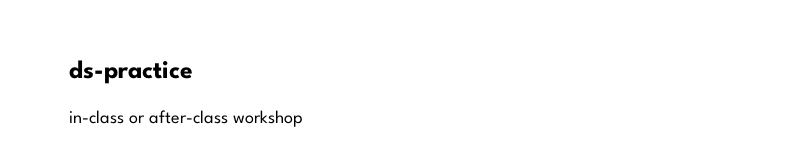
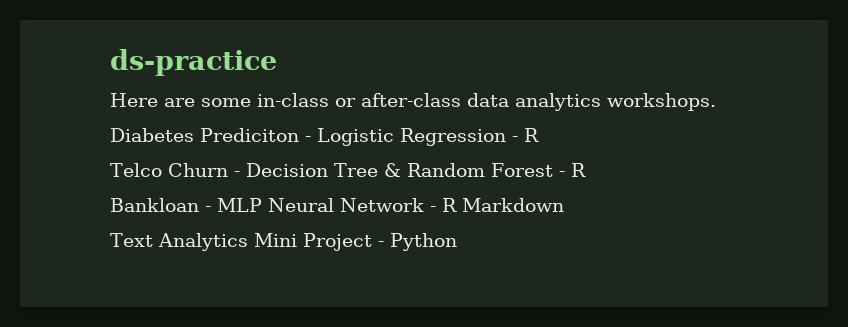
- in-class or after-class workshop
+ Here are some in-class or after-class data analytics workshops.
+ Diabetes Prediciton - Logistic Regression - R
+ Telco Churn - Decision Tree & Random Forest - R
+ Bankloan - MLP Neural Network - R Markdown
+ Text Analytics Mini Project - Python

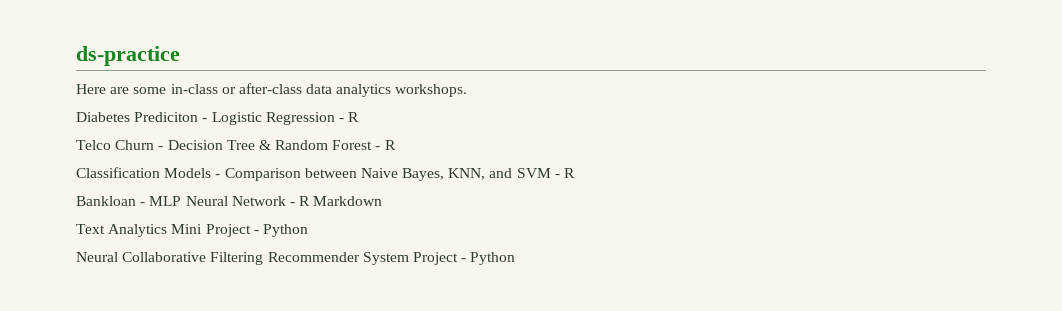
+ Classification Models - Comparison between Naive Bayes, KNN, and SVM - R
+ Neural Collaborative Filtering Recommender System Project - Python

